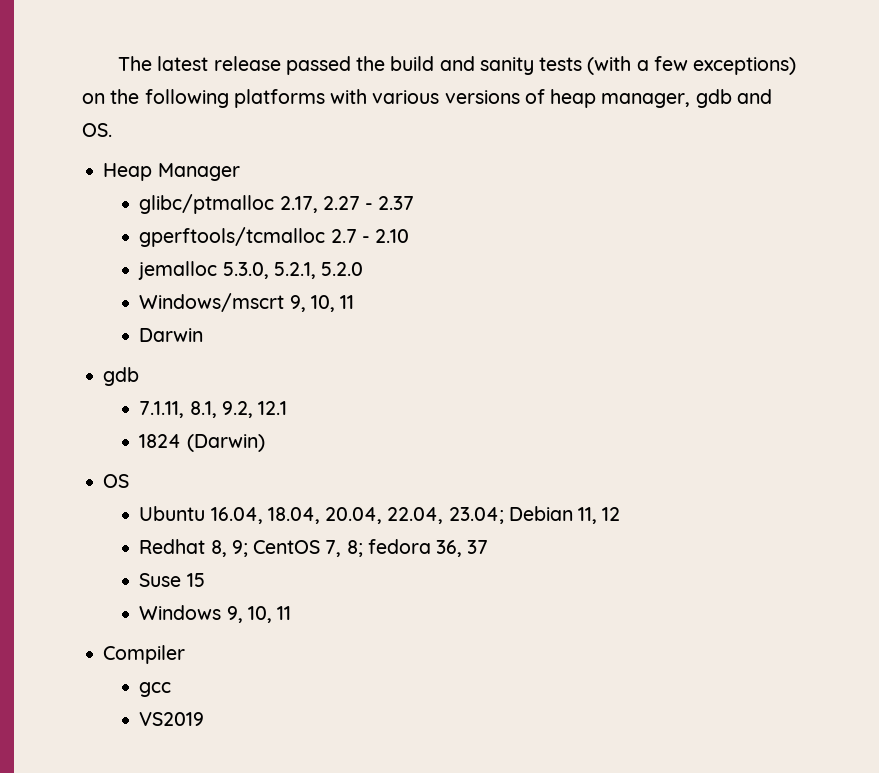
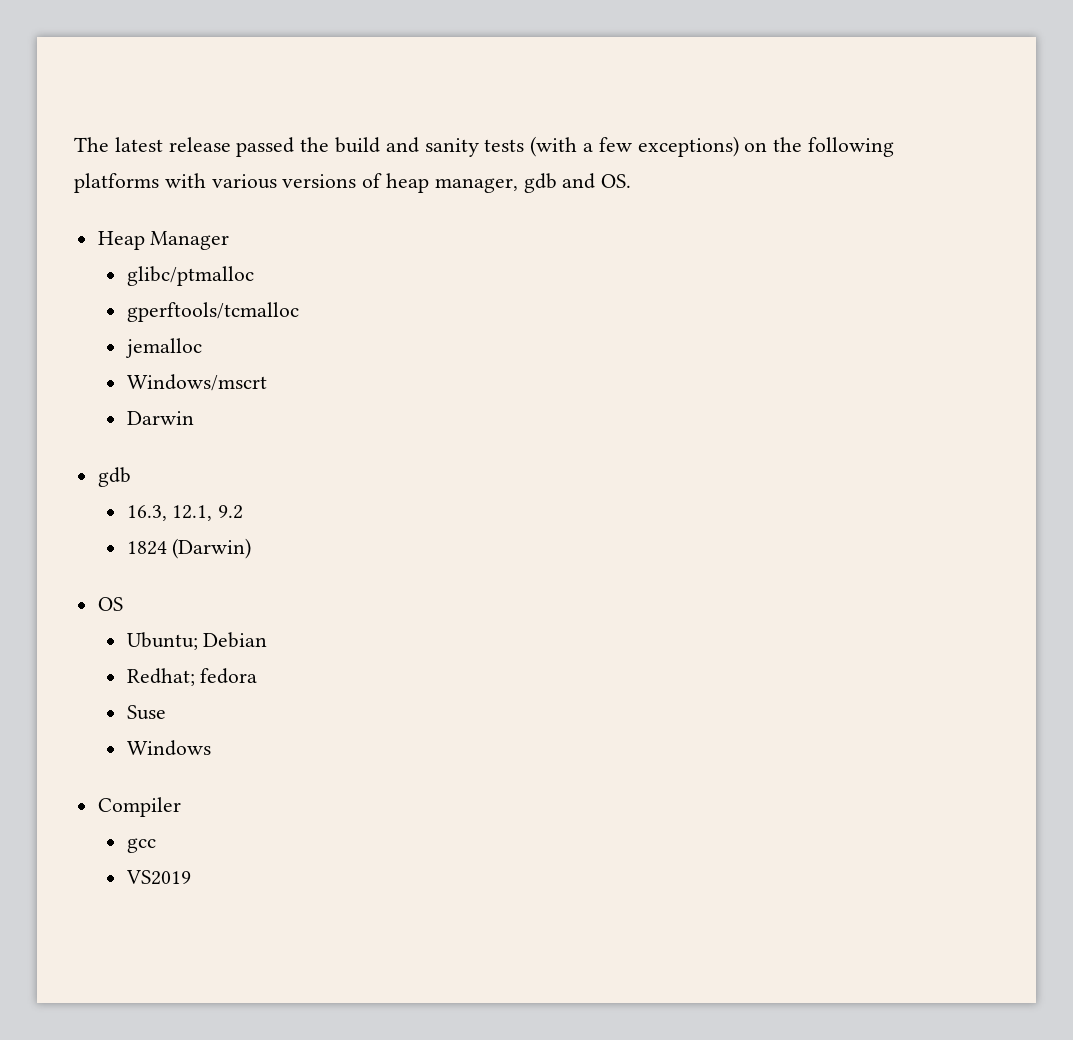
- glibc/ptmalloc 2.17, 2.27 - 2.37
- gperftools/tcmalloc 2.7 - 2.10
- jemalloc 5.3.0, 5.2.1, 5.2.0
- Windows/mscrt 9, 10, 11
+ glibc/ptmalloc
+ gperftools/tcmalloc
+ jemalloc
+ Windows/mscrt
  Darwin
  gdb
- 7.1.11, 8.1, 9.2, 12.1
+ 16.3, 12.1, 9.2
  1824 (Darwin)
  OS
- Ubuntu 16.04, 18.04, 20.04, 22.04, 23.04; Debian 11, 12
- Redhat 8, 9; CentOS 7, 8; fedora 36, 37
+ Ubuntu; Debian
+ Redhat; fedora
- Suse 15
+ Suse
- Windows 9, 10, 11
+ Windows

